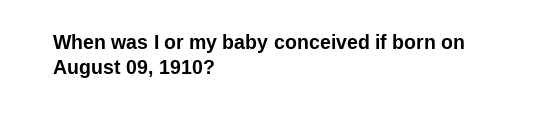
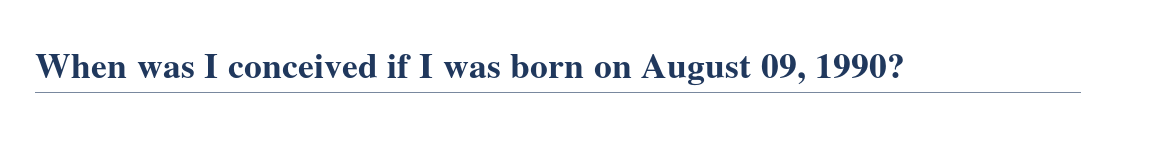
- When was I or my baby conceived if born on August 09, 1910?
+ When was I conceived if I was born on August 09, 1990?

